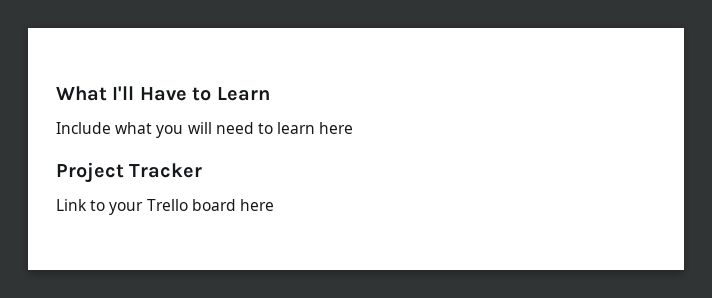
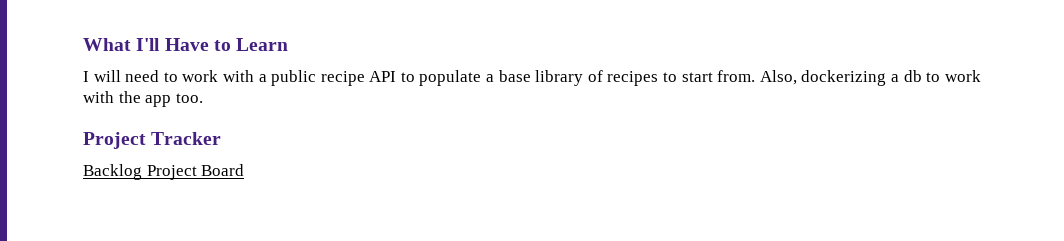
- Include what you will need to learn here
+ I will need to work with a public recipe API to populate a base library of recipes to start from. Also, dockerizing a db to work with the app too.
  Project Tracker
- Link to your Trello board here
+ Backlog Project Board

